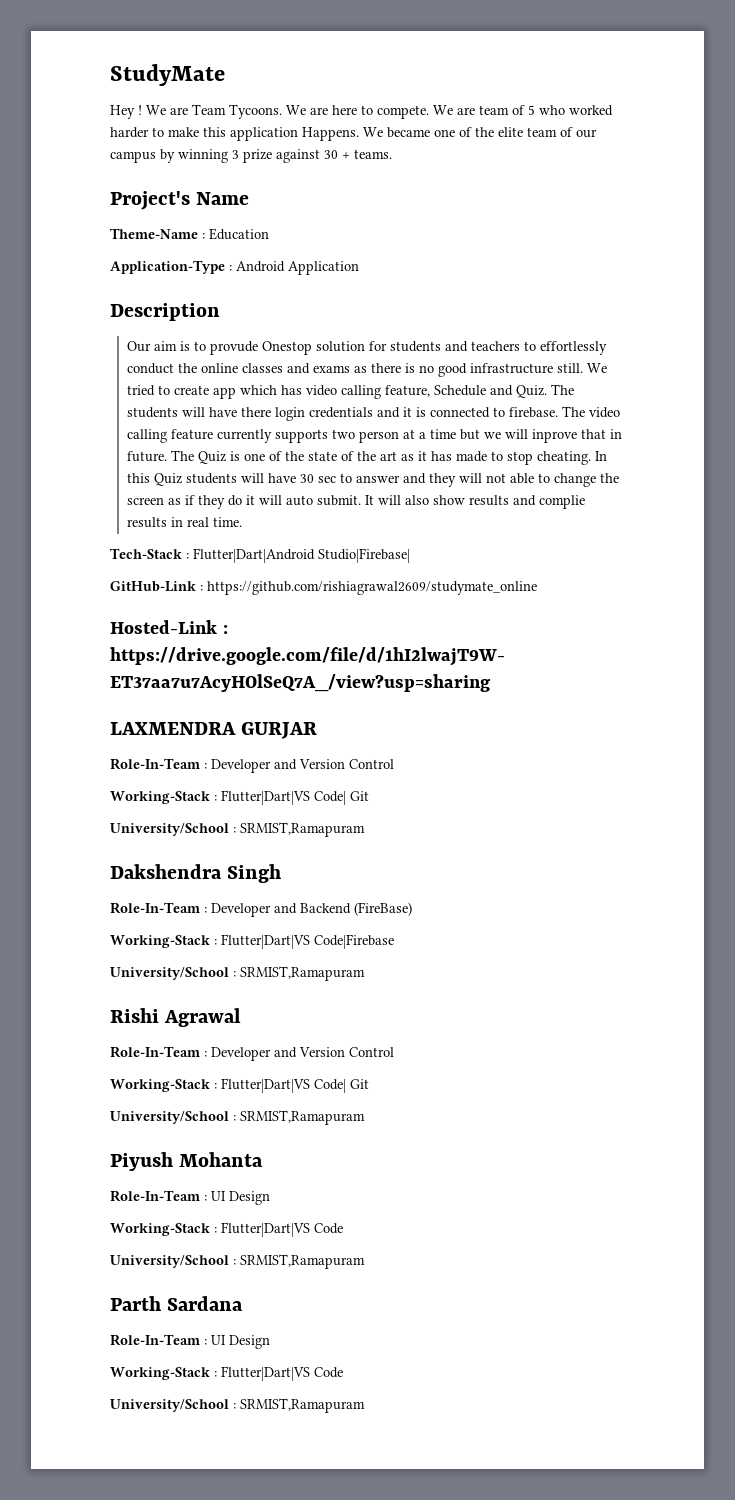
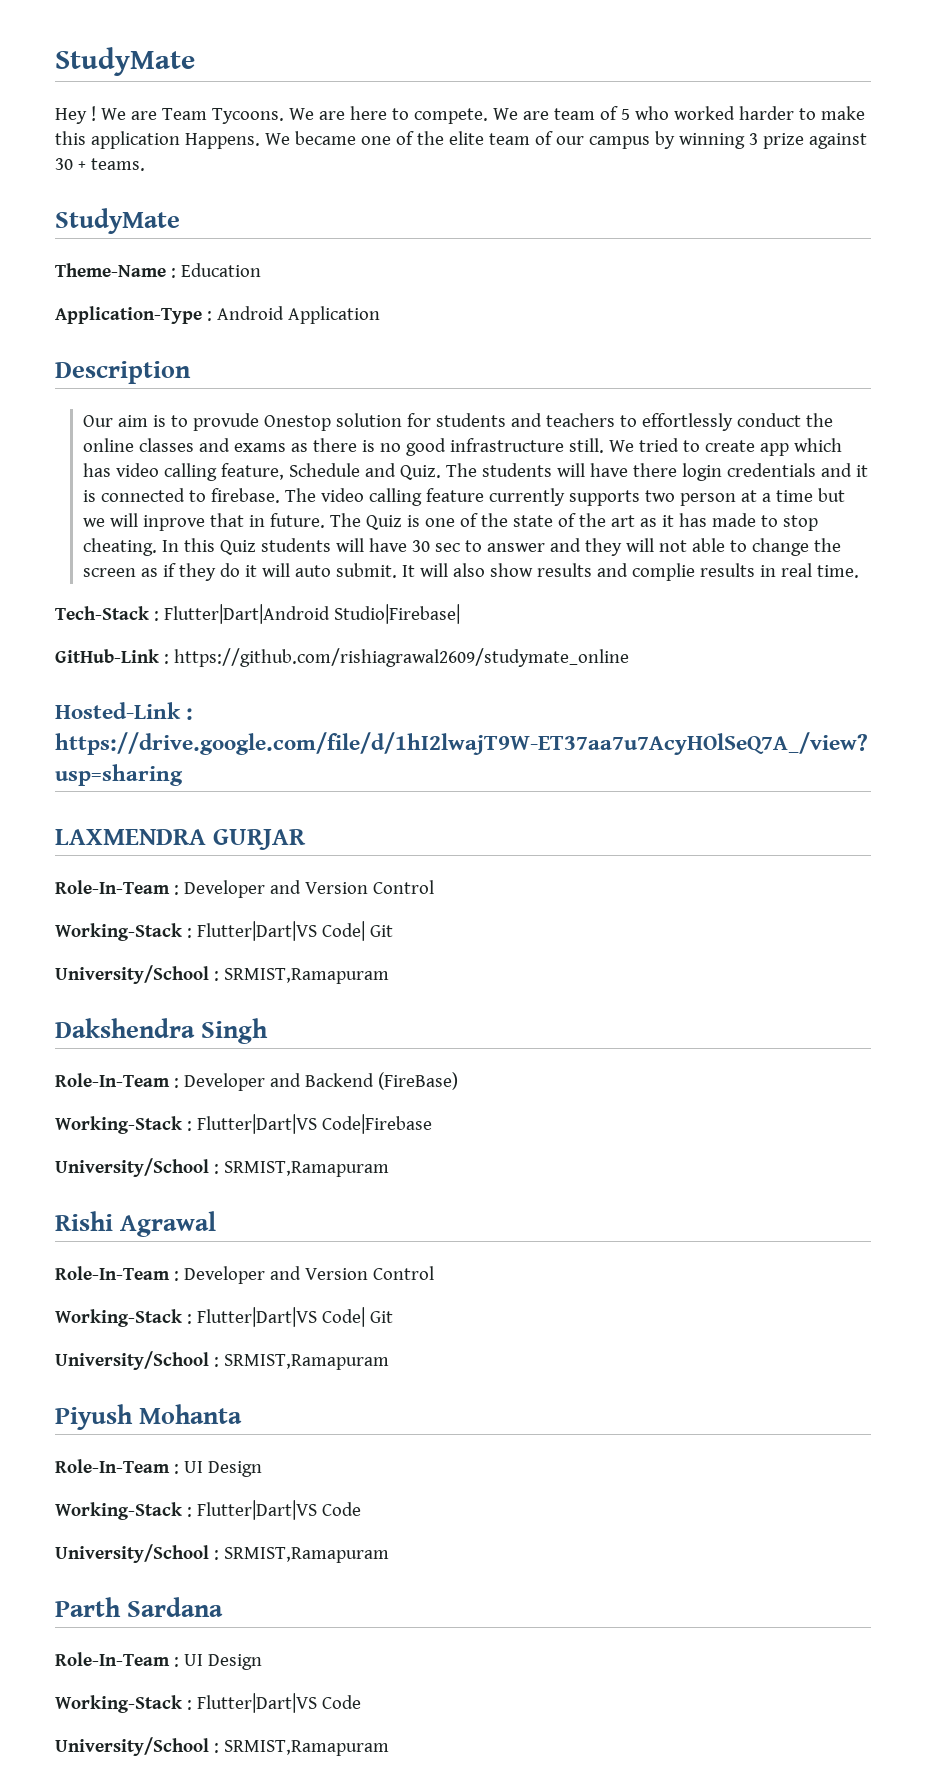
  We became one of the elite team of our campus by winning 3 prize against 30 + teams.
- Project's Name
+ StudyMate

